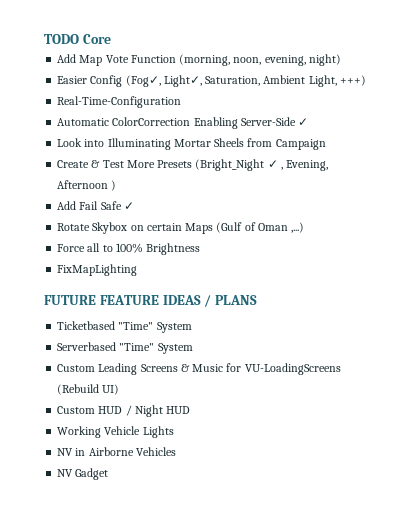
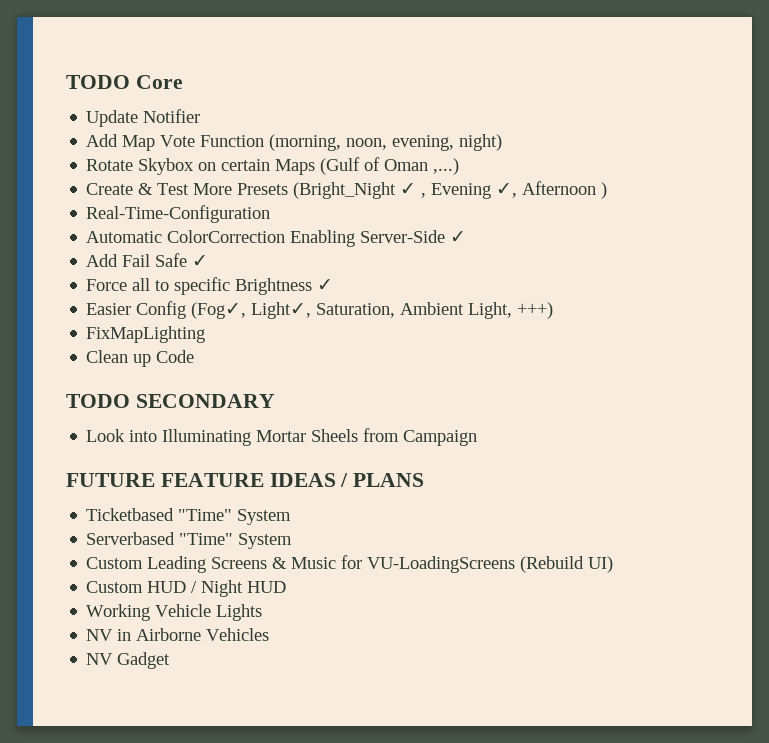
+ Update Notifier
- Easier Config (Fog✓, Light✓, Saturation, Ambient Light, +++)
- Real-Time-Configuration
- Automatic ColorCorrection Enabling Server-Side ✓
- Look into Illuminating Mortar Sheels from Campaign
- Create & Test More Presets (Bright_Night ✓ , Evening, Afternoon )
- Add Fail Safe ✓
+ Create & Test More Presets (Bright_Night ✓ , Evening ✓, Afternoon )
+ Real-Time-Configuration
+ Automatic ColorCorrection Enabling Server-Side ✓
+ Add Fail Safe ✓
- Force all to 100% Brightness
+ Force all to specific Brightness ✓
+ Easier Config (Fog✓, Light✓, Saturation, Ambient Light, +++)
  FixMapLighting
+ Clean up Code
+ TODO SECONDARY
+ Look into Illuminating Mortar Sheels from Campaign

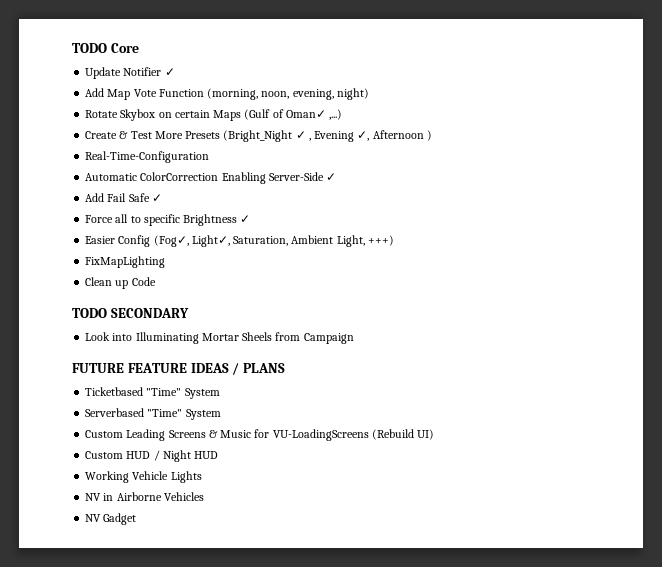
- Update Notifier
+ Update Notifier ✓
- Rotate Skybox on certain Maps (Gulf of Oman ,...)
+ Rotate Skybox on certain Maps (Gulf of Oman✓ ,...)

